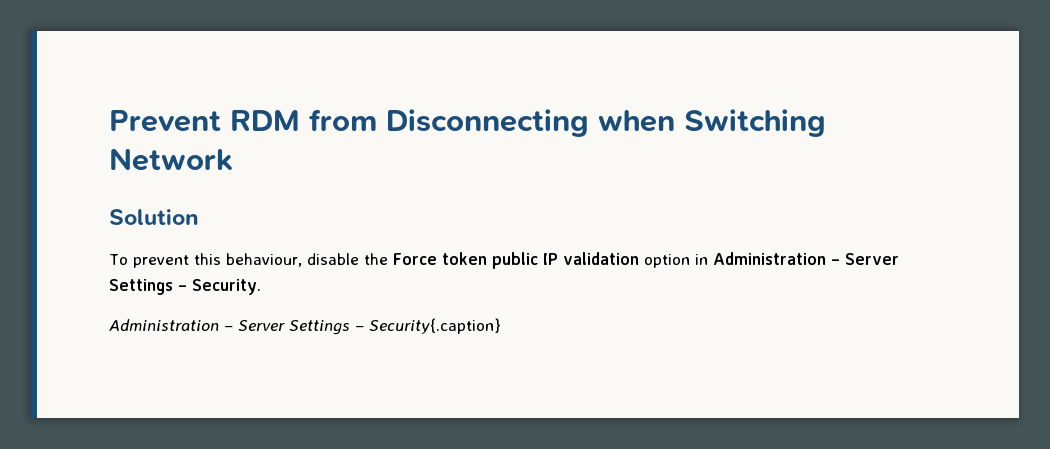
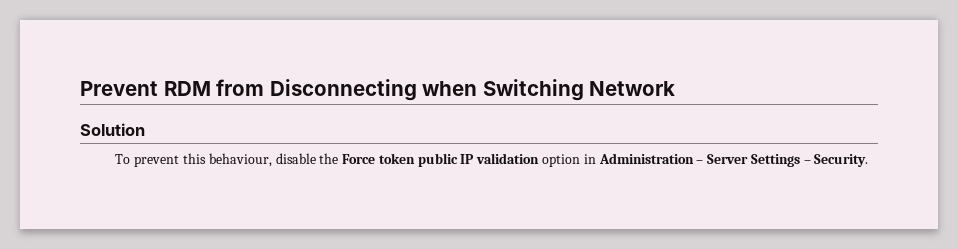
- Administration – Server Settings – Security{.caption}

